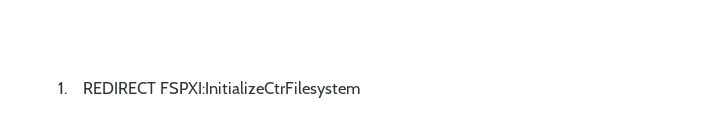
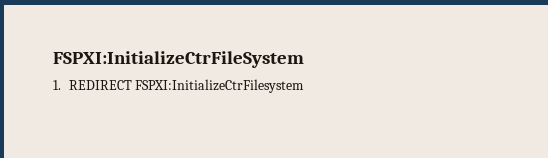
+ FSPXI:InitializeCtrFileSystem

